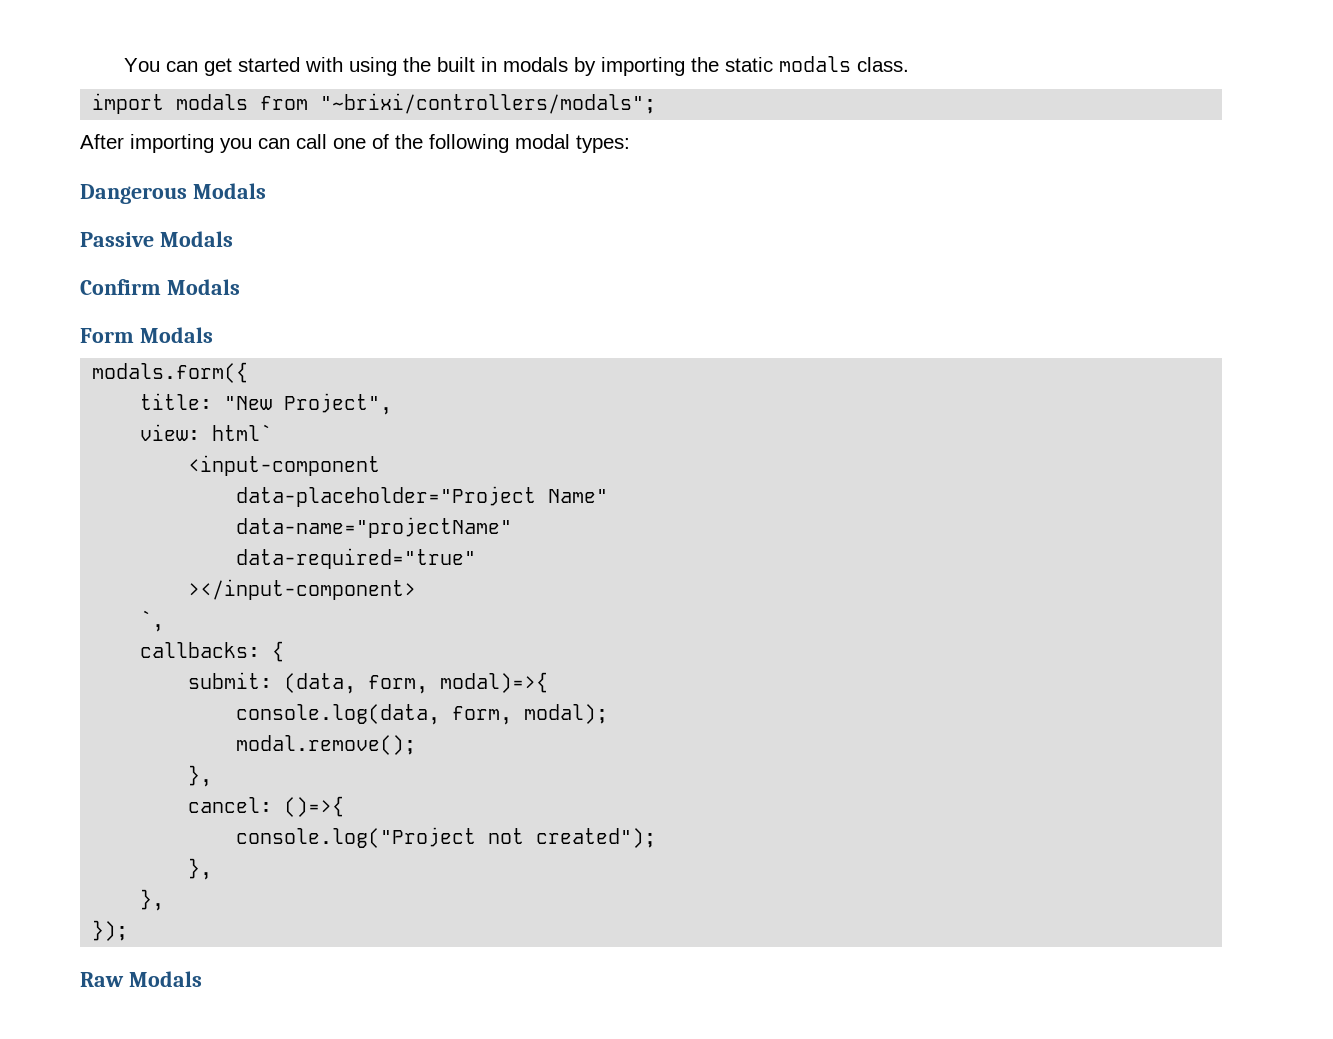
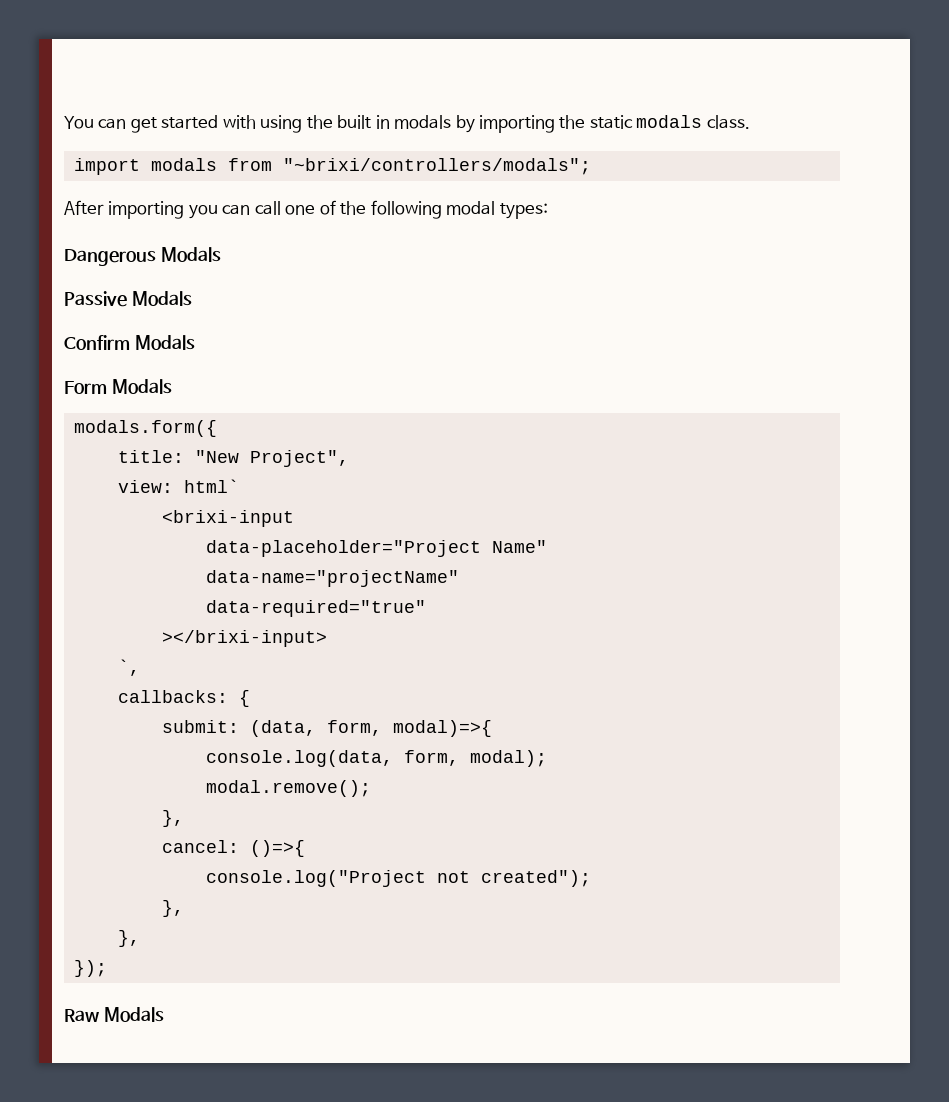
- <input-component
+ <brixi-input
- ></input-component>
+ ></brixi-input>

